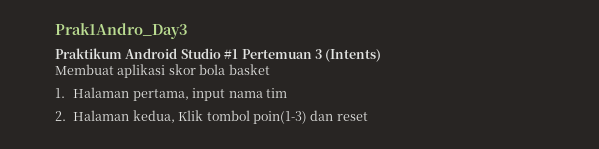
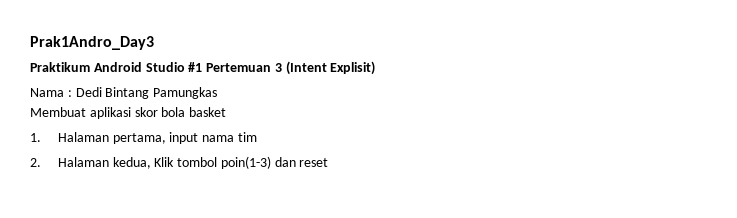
- Praktikum Android Studio #1 Pertemuan 3 (Intents)
+ Praktikum Android Studio #1 Pertemuan 3 (Intent Explisit)
+ Nama : Dedi Bintang Pamungkas

